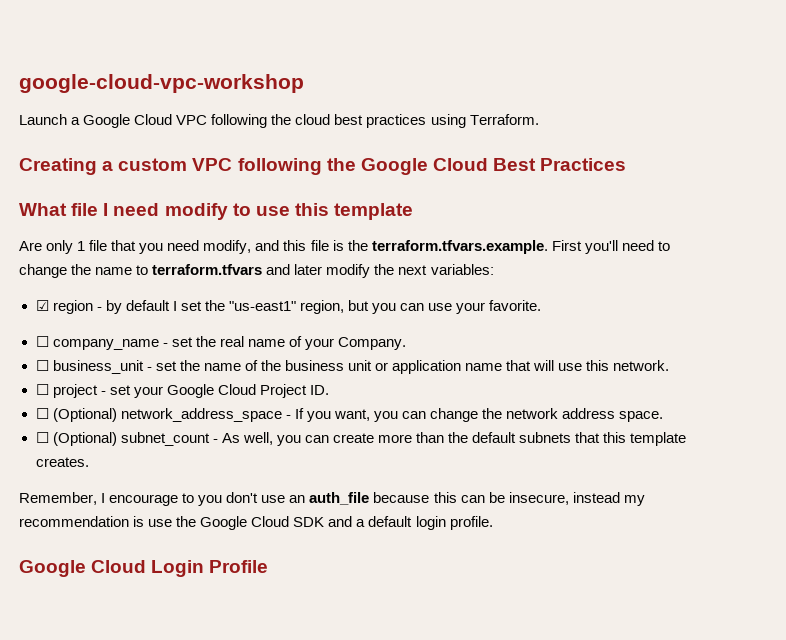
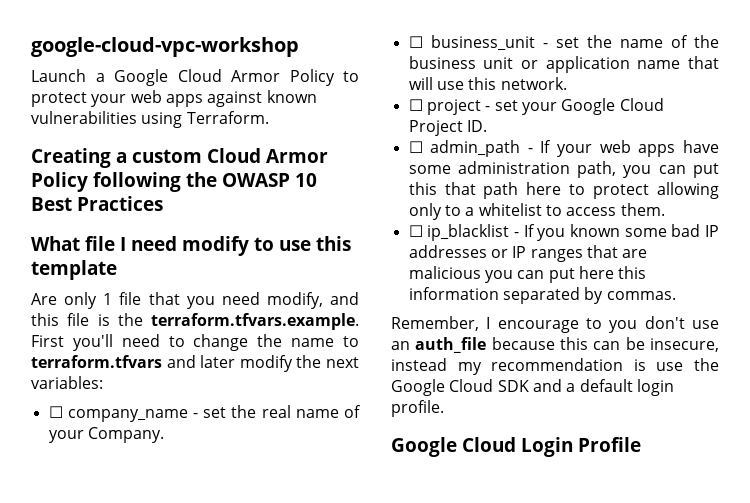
- Launch a Google Cloud VPC following the cloud best practices using Terraform.
+ Launch a Google Cloud Armor Policy to protect your web apps against known vulnerabilities using Terraform.
- Creating a custom VPC following the Google Cloud Best Practices
+ Creating a custom Cloud Armor Policy following the OWASP 10 Best Practices
- ☑ region - by default I set the "us-east1" region, but you can use your favorite.
- ☐ (Optional) network_address_space - If you want, you can change the network address space.
- ☐ (Optional) subnet_count - As well, you can create more than the default subnets that this template creates.
+ ☐ admin_path - If your web apps have some administration path, you can put this that path here to protect allowing only to a whitelist to access them.
+ ☐ ip_blacklist - If you known some bad IP addresses or IP ranges that are malicious you can put here this information separated by commas.

